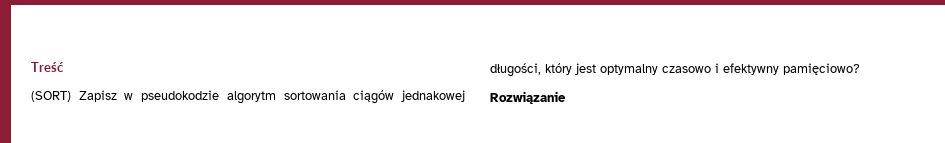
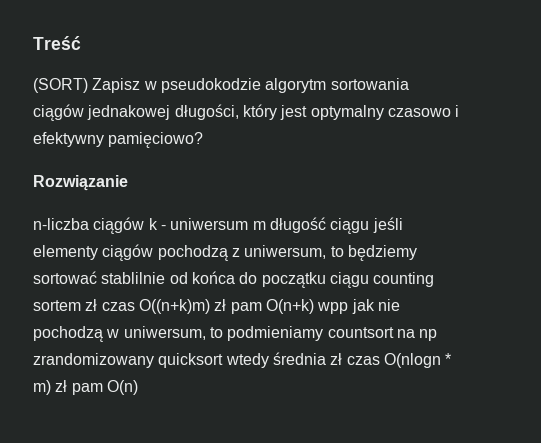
+ n-liczba ciągów k - uniwersum m długość ciągu jeśli elementy ciągów pochodzą z uniwersum, to będziemy sortować stablilnie od końca do początku ciągu counting sortem zł czas O((n+k)m) zł pam O(n+k) wpp jak nie pochodzą w uniwersum, to podmieniamy countsort na np zrandomizowany quicksort wtedy średnia zł czas O(nlogn * m) zł pam O(n)

